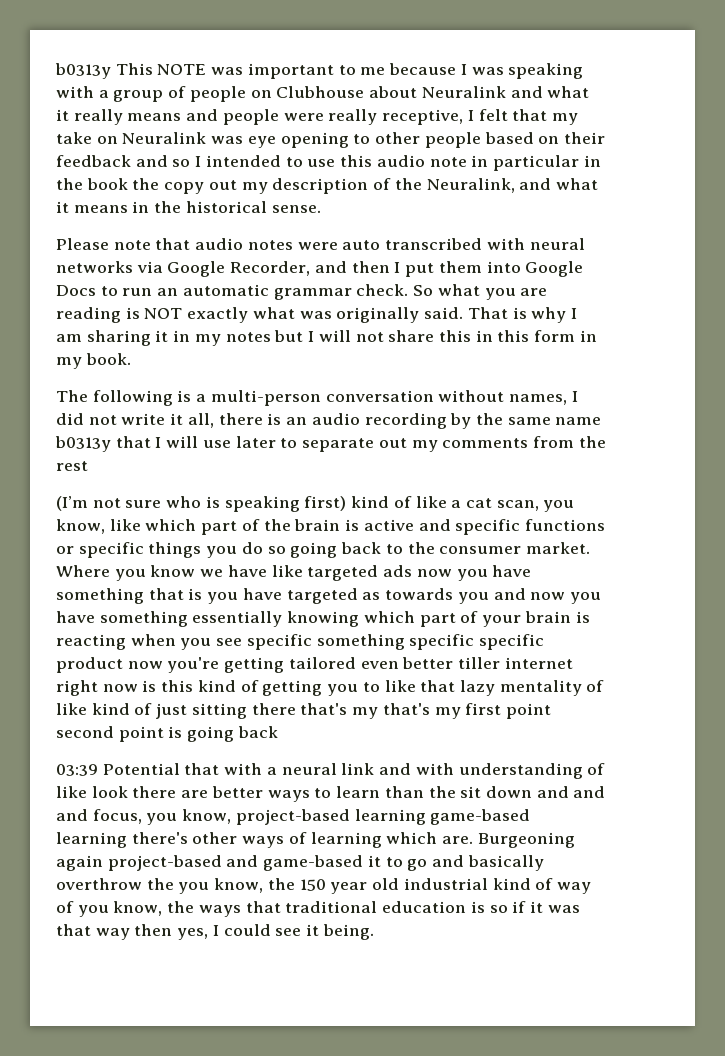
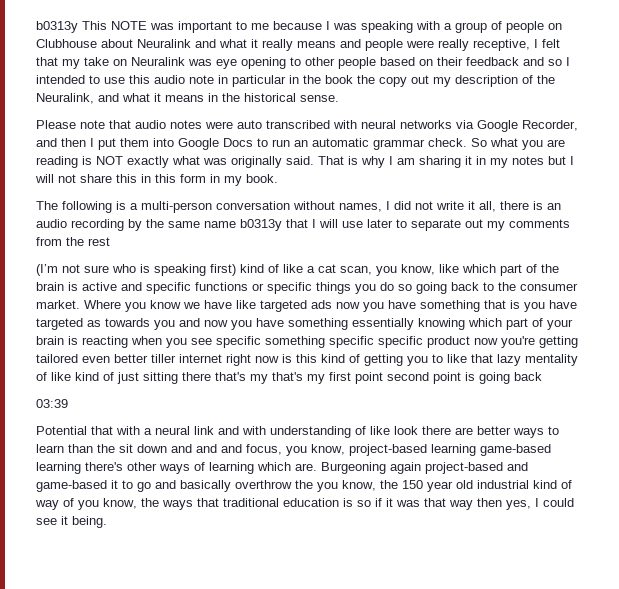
- 03:39 Potential that with a neural link and with understanding of like look there are better ways to learn than the sit down and and and focus, you know, project-based learning game-based learning there's other ways of learning which are.
+ 03:39
+ Potential that with a neural link and with understanding of like look there are better ways to learn than the sit down and and and focus, you know, project-based learning game-based learning there's other ways of learning which are.

